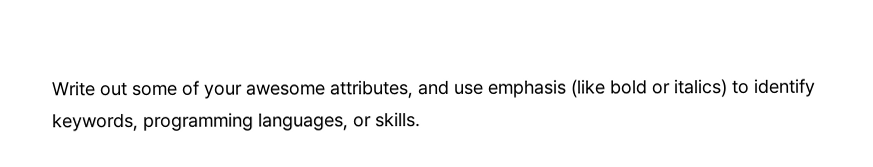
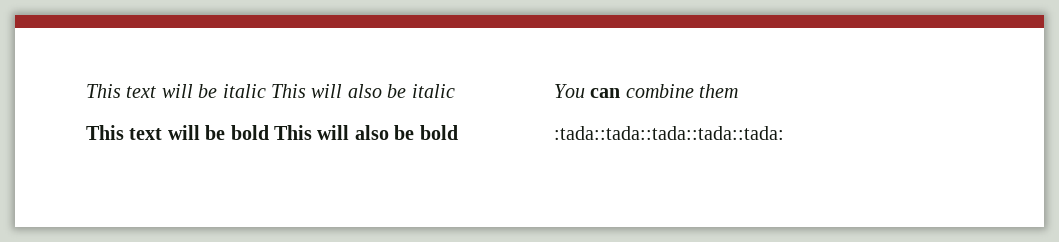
- Write out some of your awesome attributes, and use emphasis (like bold or italics) to identify keywords, programming languages, or skills.
+ This text will be italic This will also be italic
+ This text will be bold This will also be bold
+ You can combine them
+ :tada::tada::tada::tada::tada:

